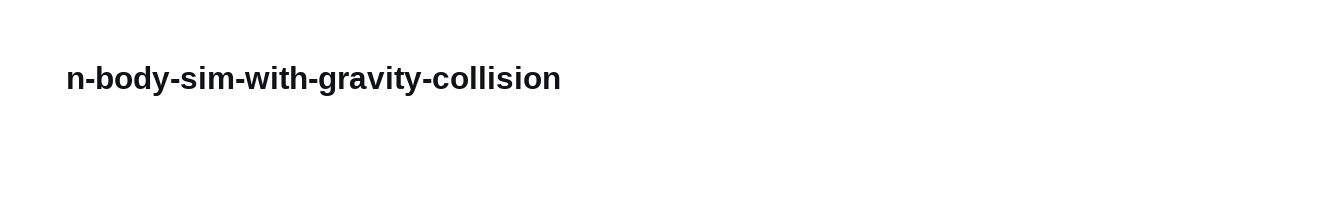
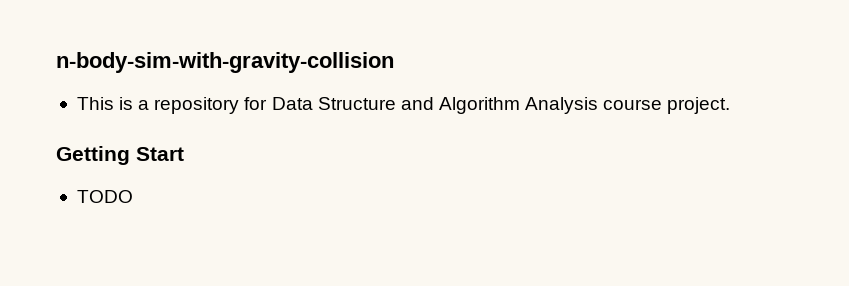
+ This is a repository for Data Structure and Algorithm Analysis course project.
+ Getting Start
+ TODO

